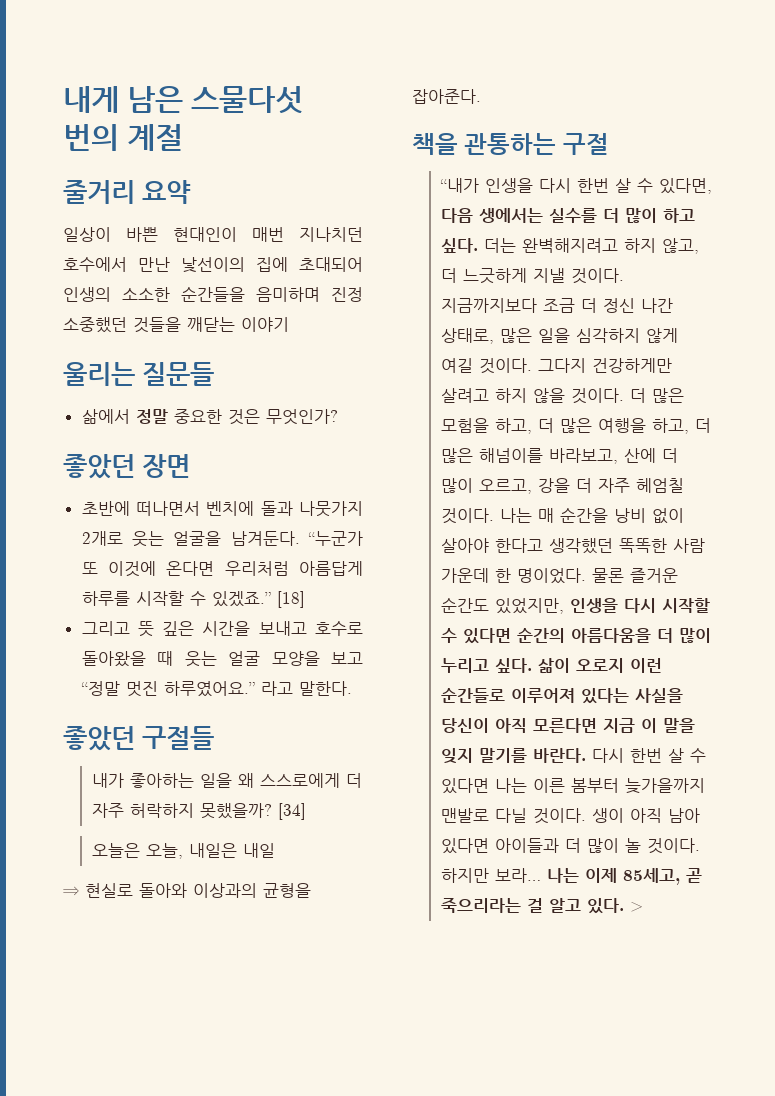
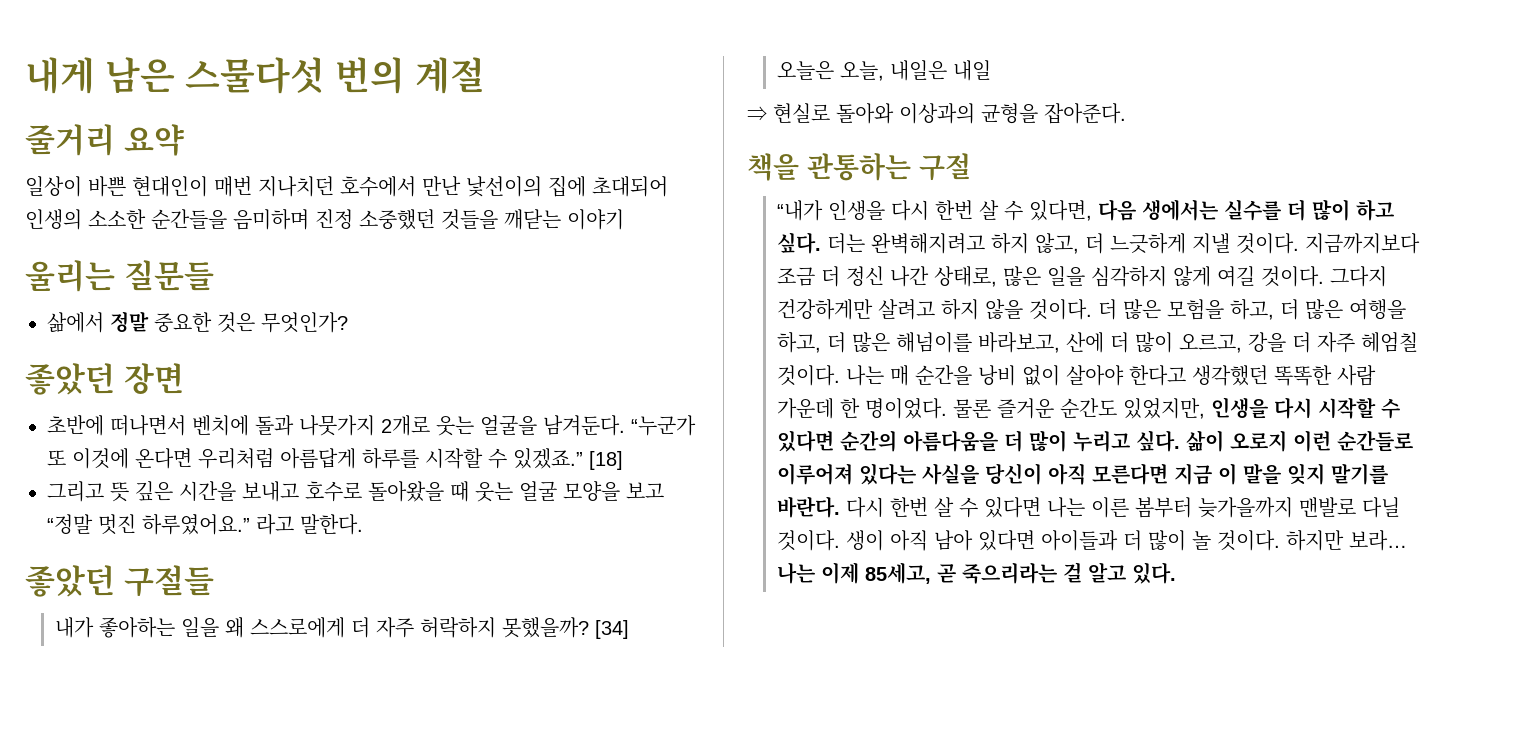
- >

